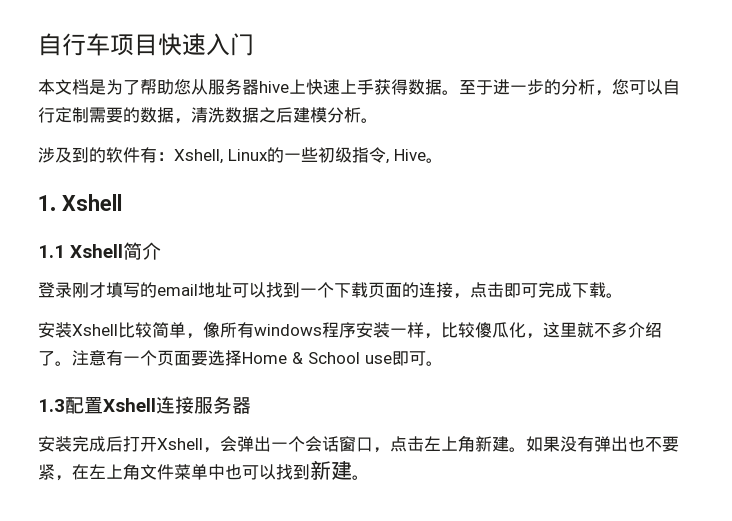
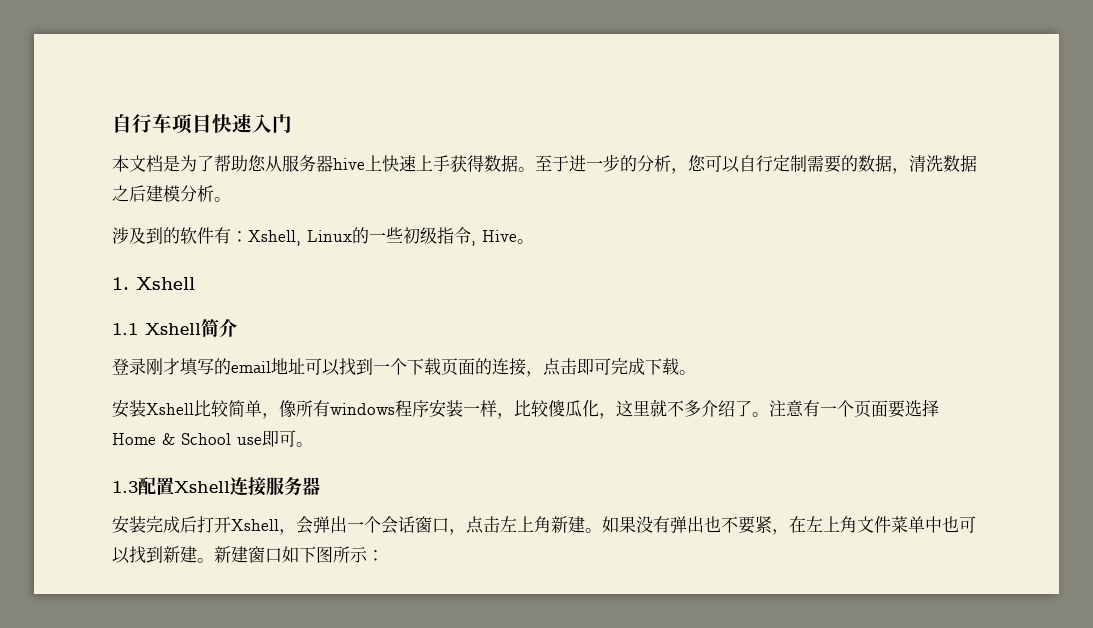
+ 新建窗口如下图所示：

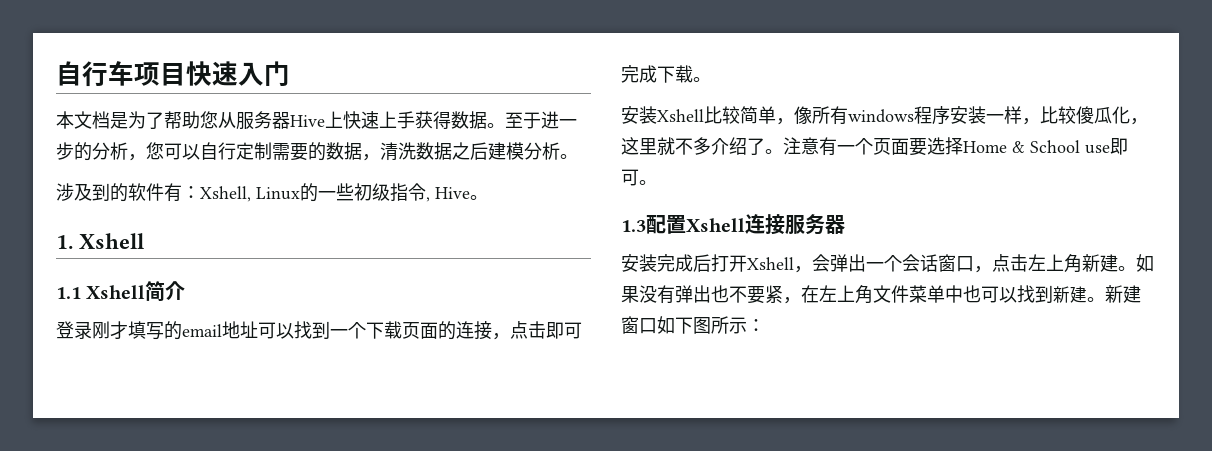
- 本文档是为了帮助您从服务器hive上快速上手获得数据。
+ 本文档是为了帮助您从服务器Hive上快速上手获得数据。

